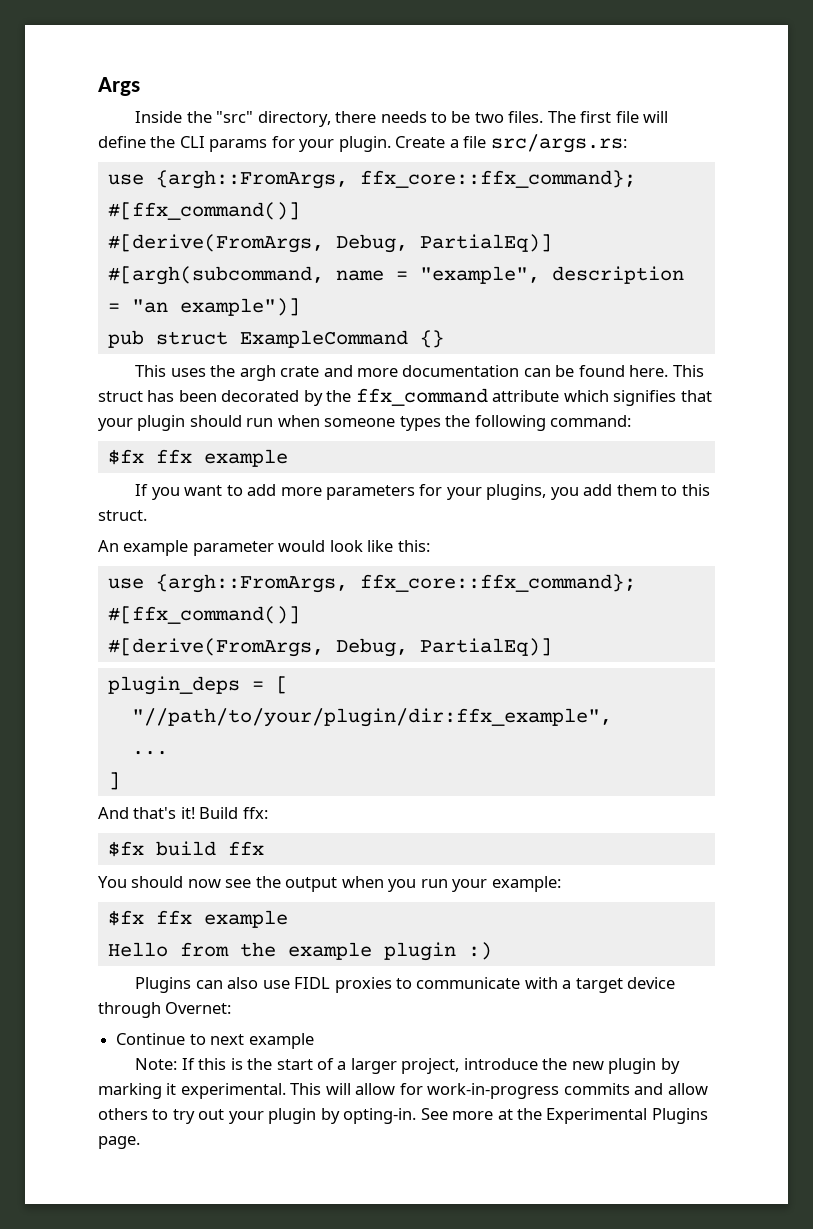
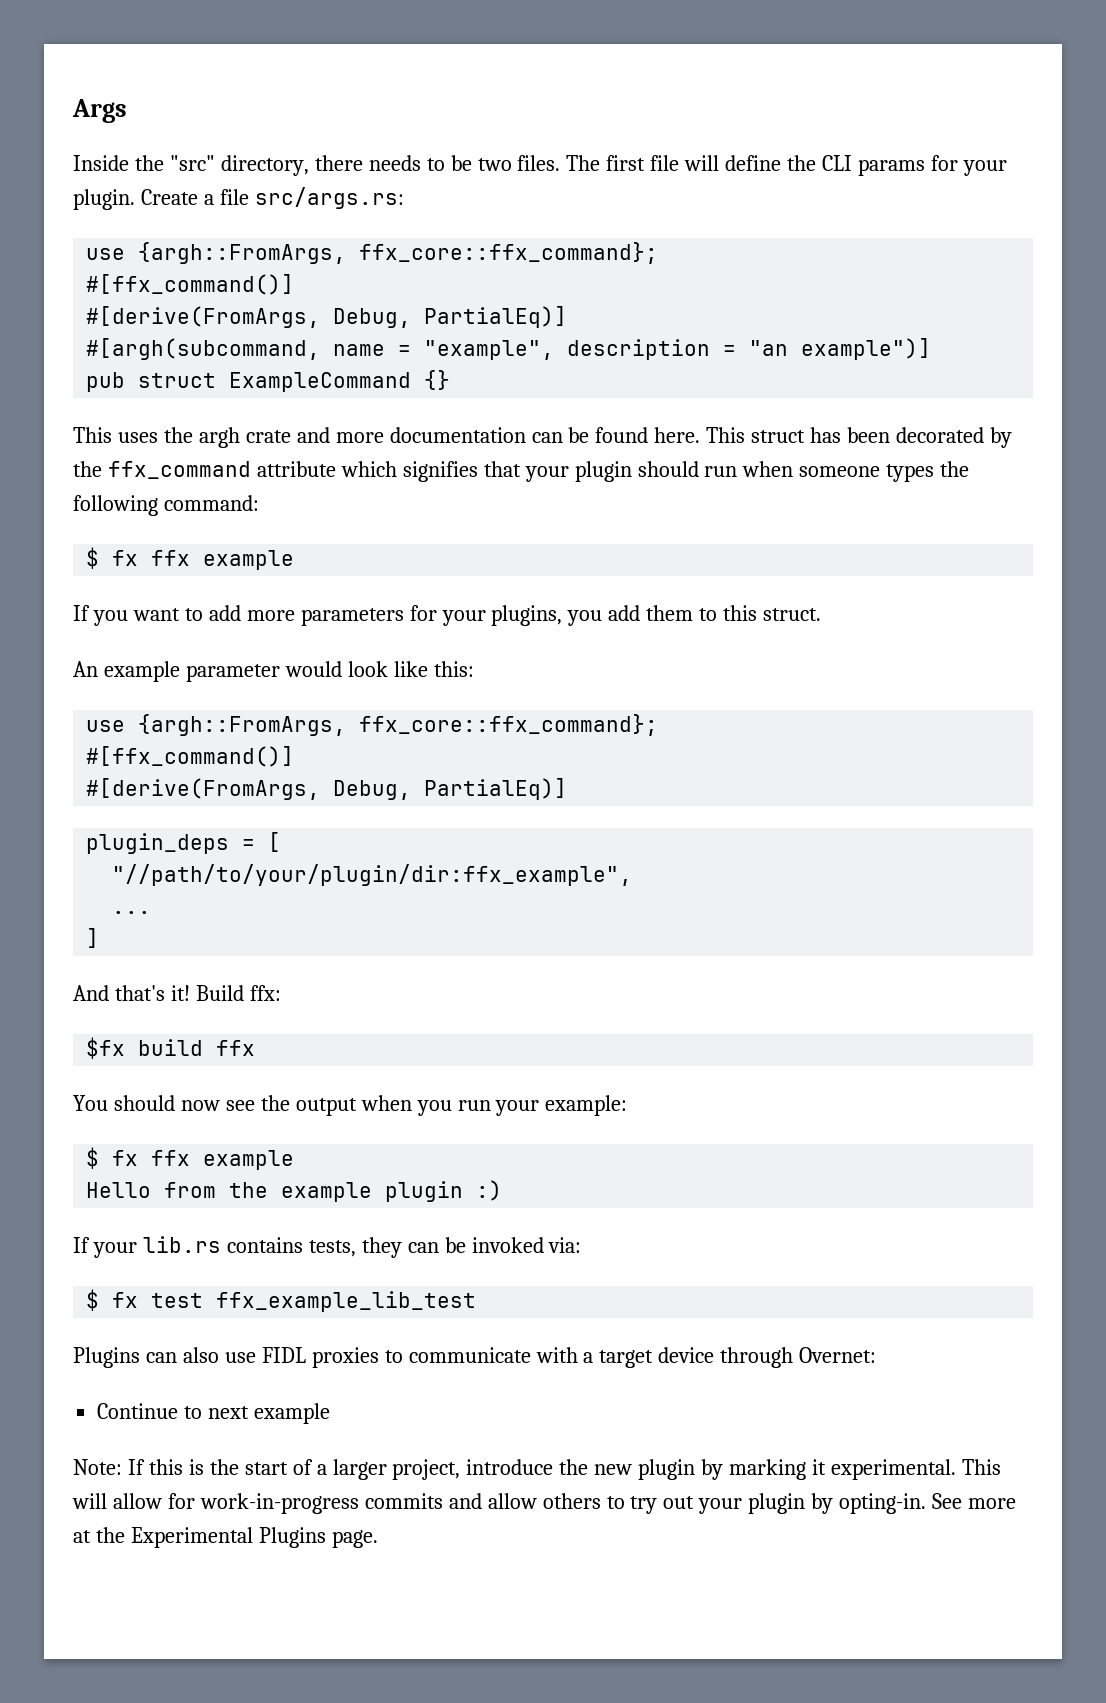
  This struct has been decorated by the ffx_command attribute which signifies that your plugin should run when someone types the following command:
- $fx ffx example
+ $ fx ffx example
  You should now see the output when you run your example:
- $fx ffx example
+ $ fx ffx example
+ If your lib.rs contains tests, they can be invoked via:
+ $ fx test ffx_example_lib_test

